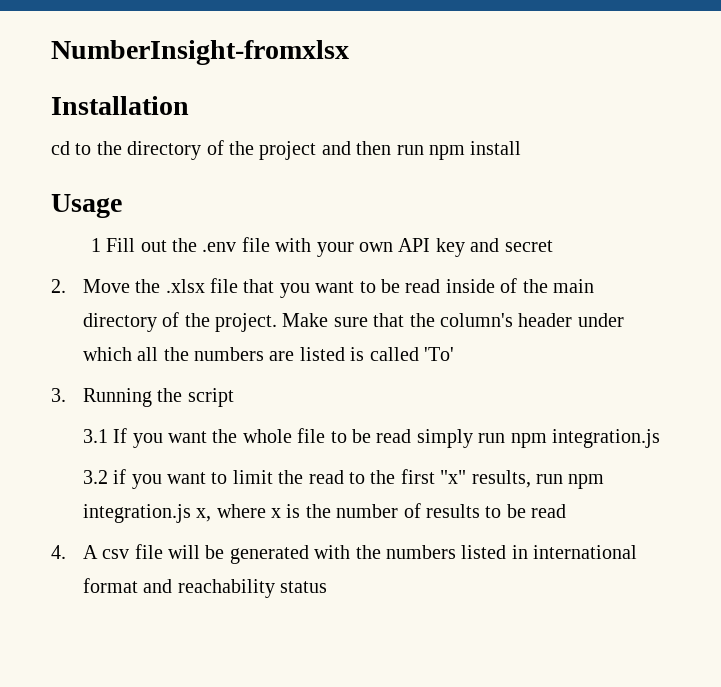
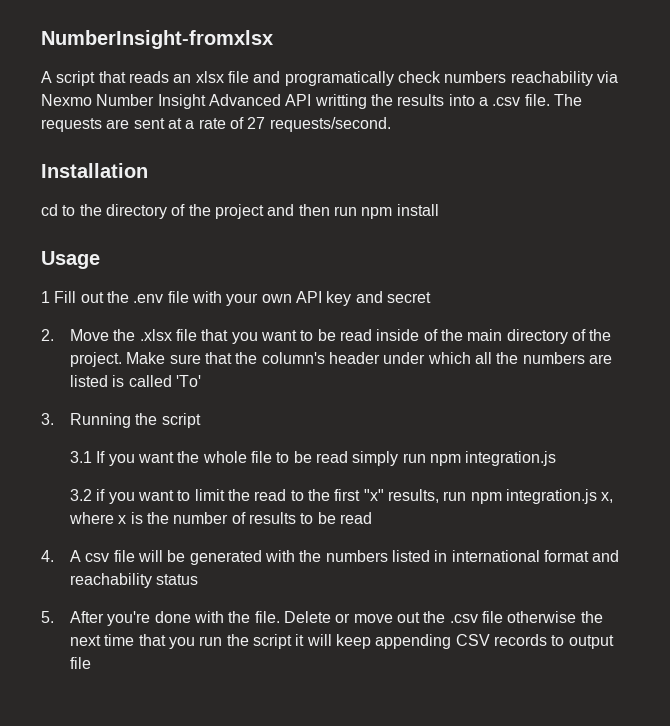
+ A script that reads an xlsx file and programatically check numbers reachability via Nexmo Number Insight Advanced API writting the results into a .csv file. The requests are sent at a rate of 27 requests/second.
+ 5. After you're done with the file. Delete or move out the .csv file otherwise the next time that you run the script it will keep appending CSV records to output file

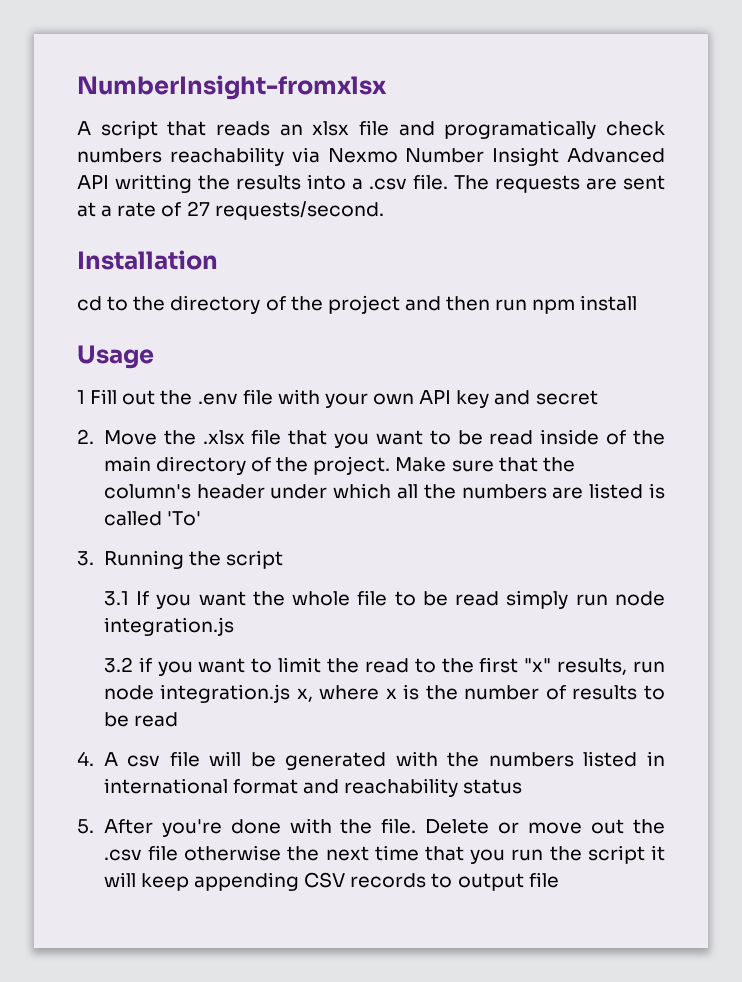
- 3.1 If you want the whole file to be read simply run npm integration.js
+ 3.1 If you want the whole file to be read simply run node integration.js
- 3.2 if you want to limit the read to the first "x" results, run npm integration.js x, where x is the number of results to be read
+ 3.2 if you want to limit the read to the first "x" results, run node integration.js x, where x is the number of results to be read

